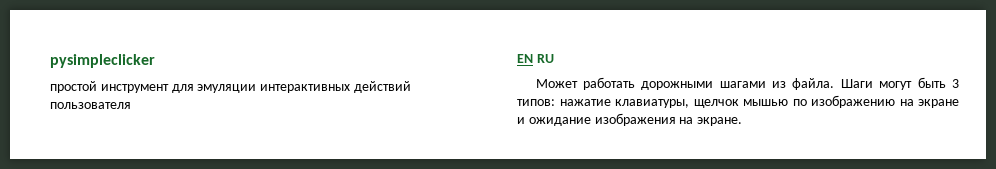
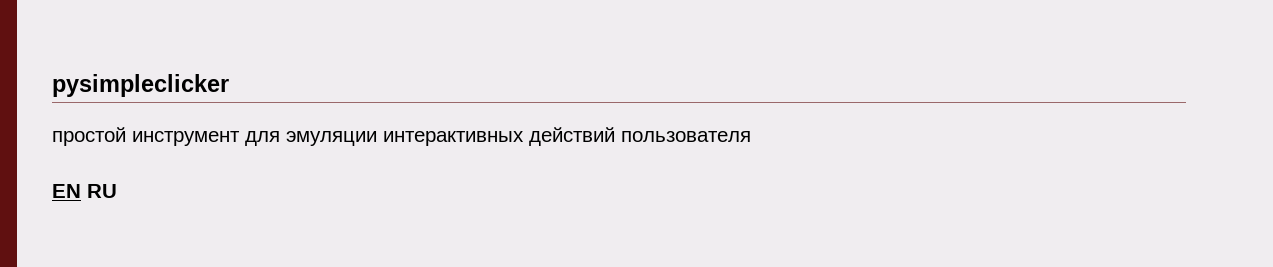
- Может работать дорожными шагами из файла. Шаги могут быть 3 типов: нажатие клавиатуры, щелчок мышью по изображению на экране и ожидание изображения на экране.

